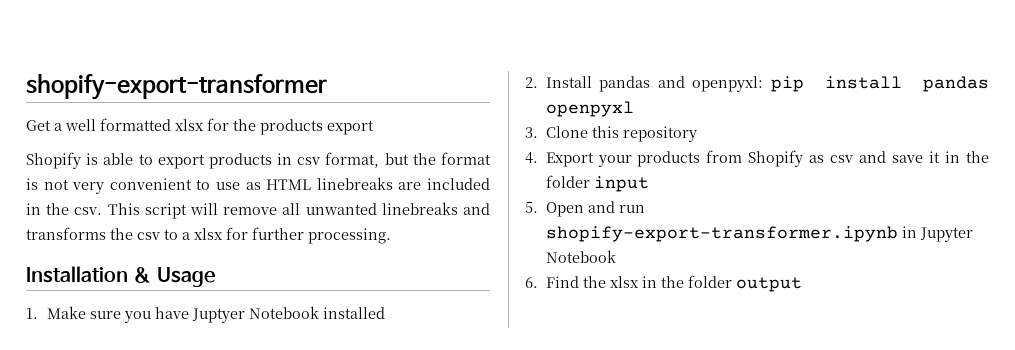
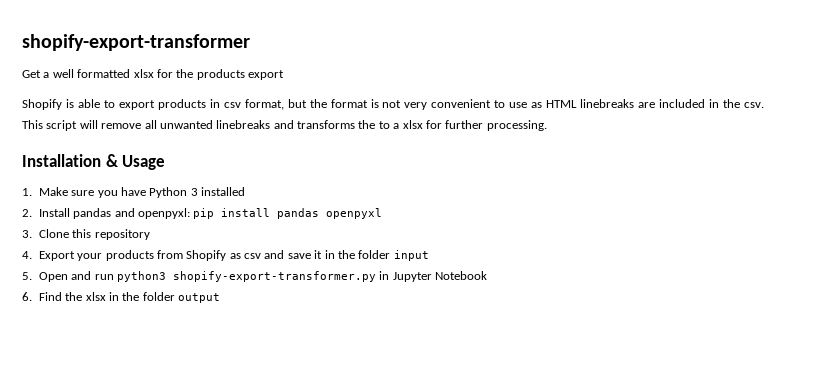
- This script will remove all unwanted linebreaks and transforms the csv to a xlsx for further processing.
+ This script will remove all unwanted linebreaks and transforms the to a xlsx for further processing.
- 1. Make sure you have Juptyer Notebook installed
+ 1. Make sure you have Python 3 installed
- 5. Open and run shopify-export-transformer.ipynb in Jupyter Notebook
+ 5. Open and run python3 shopify-export-transformer.py in Jupyter Notebook

